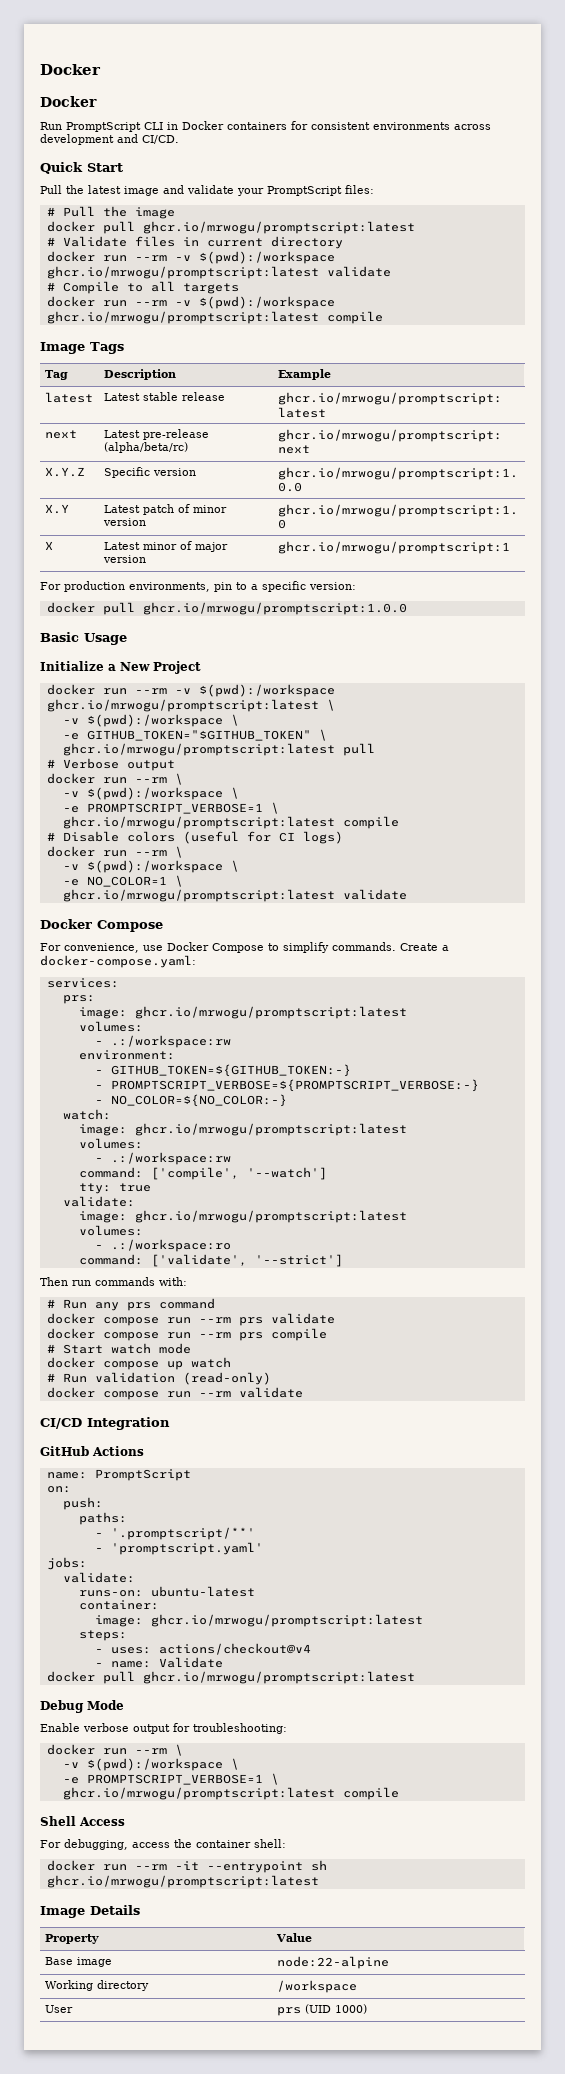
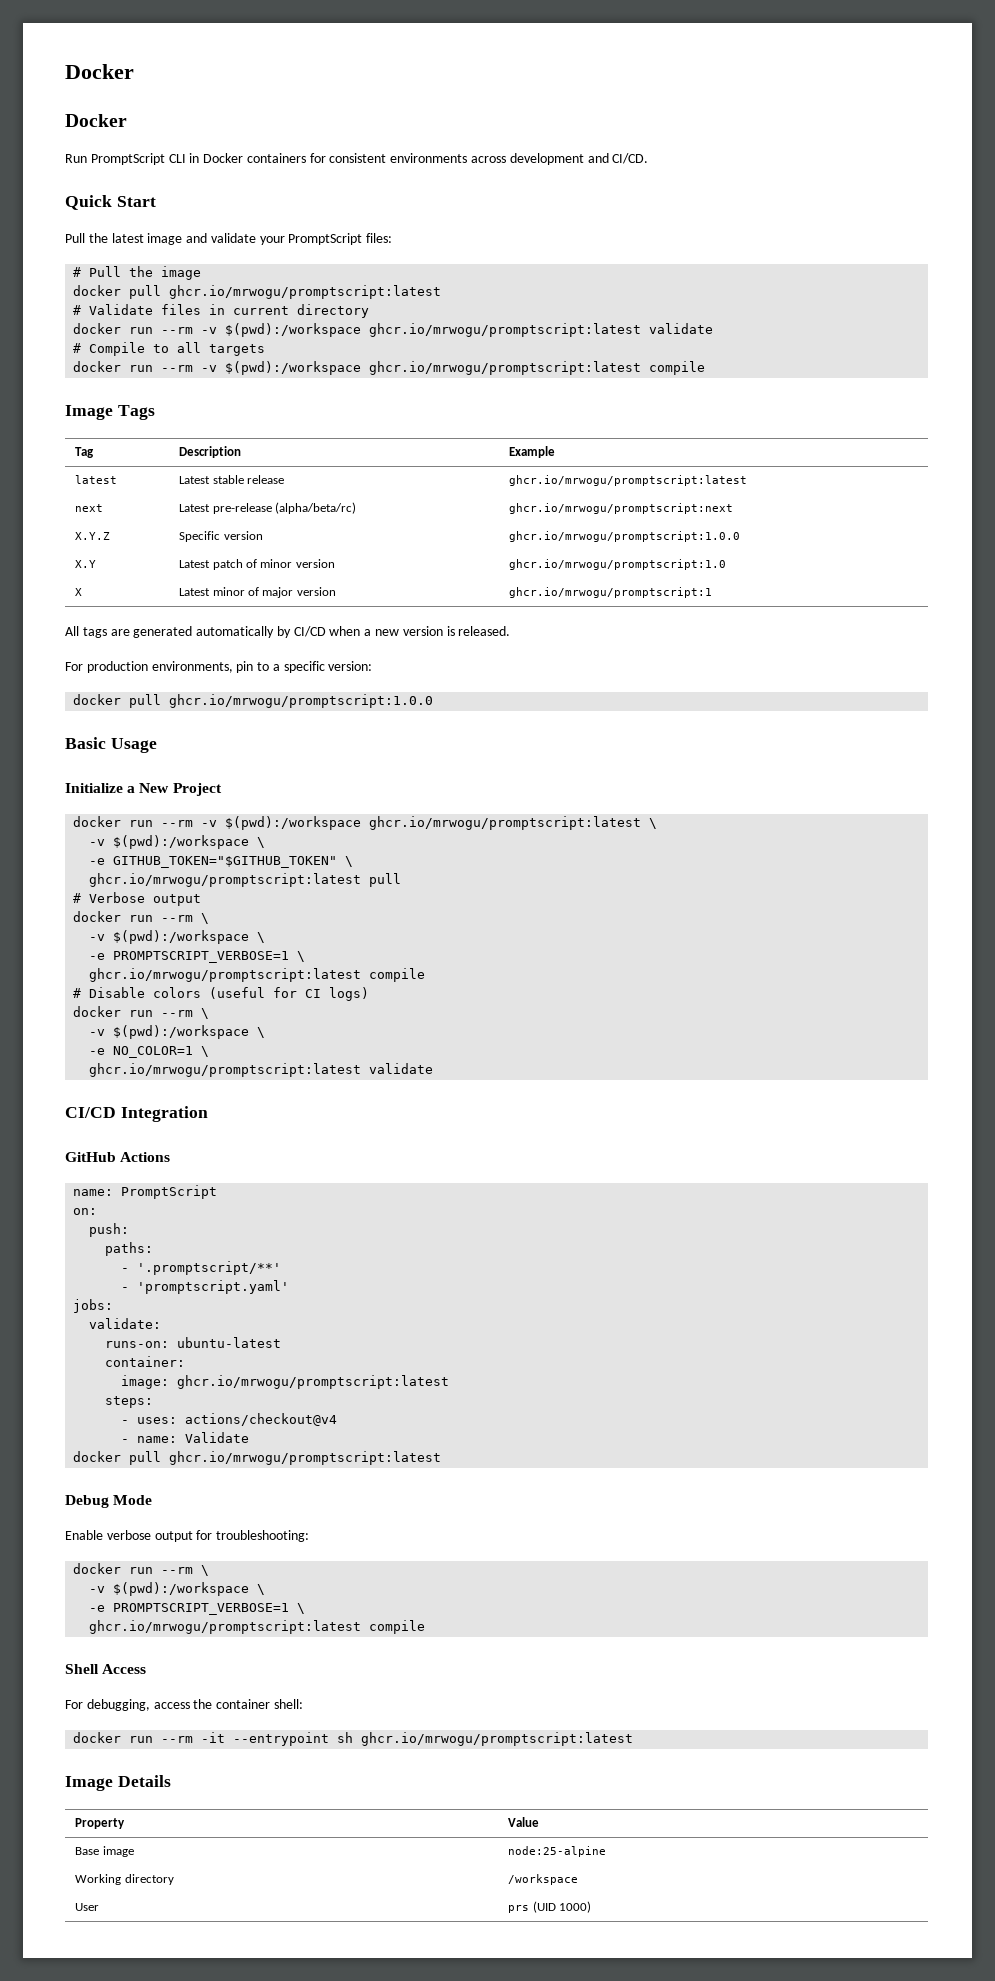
+ All tags are generated automatically by CI/CD when a new version is released.
  -e NO_COLOR=1 \
  ghcr.io/mrwogu/promptscript:latest validate
- Docker Compose
- For convenience, use Docker Compose to simplify commands. Create a docker-compose.yaml:
- services:
- prs:
- image: ghcr.io/mrwogu/promptscript:latest
- volumes:
- - .:/workspace:rw
- environment:
- - GITHUB_TOKEN=${GITHUB_TOKEN:-}
- - PROMPTSCRIPT_VERBOSE=${PROMPTSCRIPT_VERBOSE:-}
- - NO_COLOR=${NO_COLOR:-}
- watch:
- image: ghcr.io/mrwogu/promptscript:latest
- volumes:
- - .:/workspace:rw
- command: ['compile', '--watch']
- tty: true
- validate:
- image: ghcr.io/mrwogu/promptscript:latest
- volumes:
- - .:/workspace:ro
- command: ['validate', '--strict']
- Then run commands with:
- # Run any prs command
- docker compose run --rm prs validate
- docker compose run --rm prs compile
- # Start watch mode
- docker compose up watch
- # Run validation (read-only)
- docker compose run --rm validate
- Base image | node:22-alpine
+ Base image | node:25-alpine

